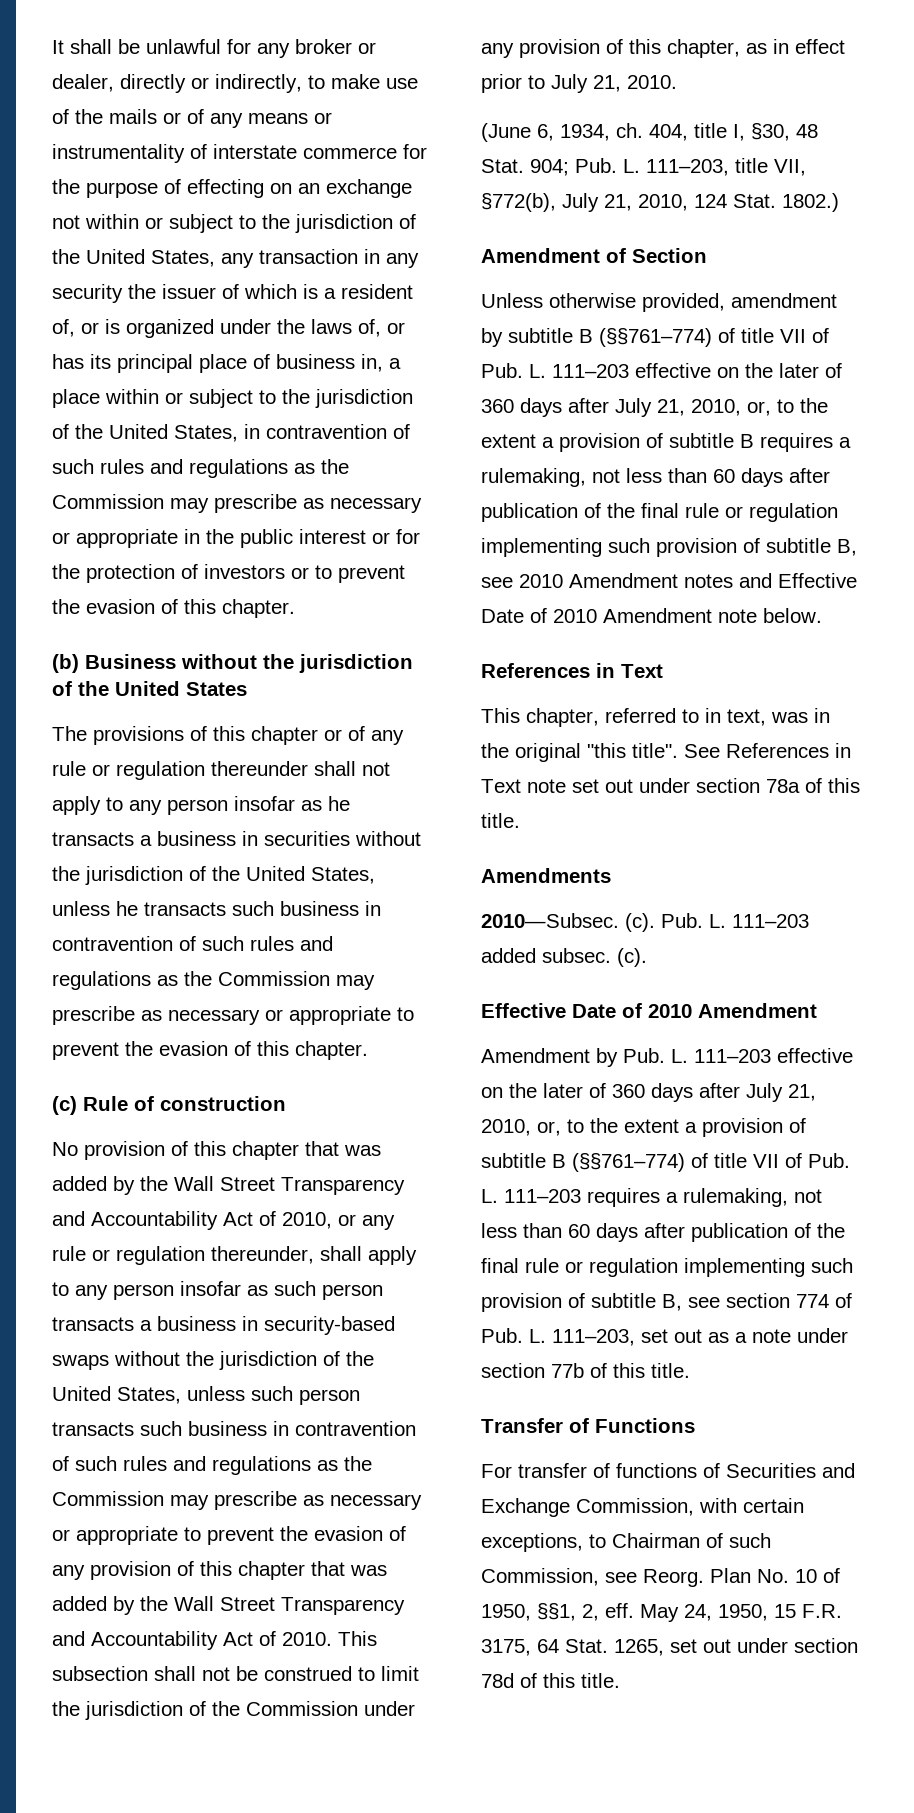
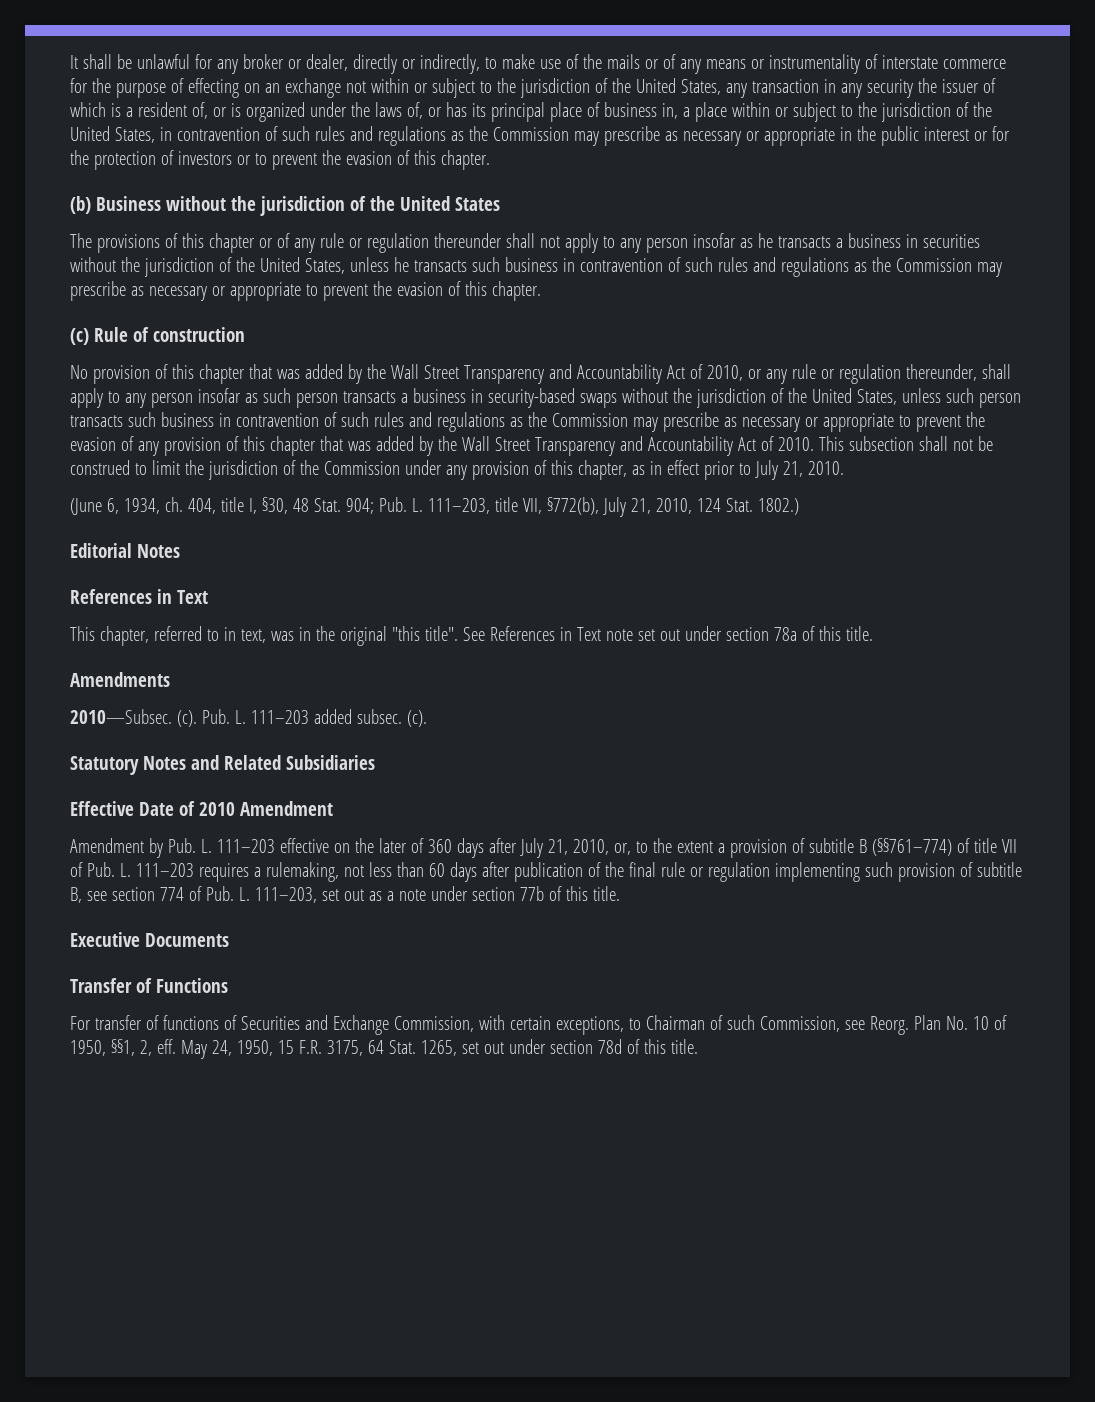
- Amendment of Section
- Unless otherwise provided, amendment by subtitle B (§§761–774) of title VII of Pub. L. 111–203 effective on the later of 360 days after July 21, 2010, or, to the extent a provision of subtitle B requires a rulemaking, not less than 60 days after publication of the final rule or regulation implementing such provision of subtitle B, see 2010 Amendment notes and Effective Date of 2010 Amendment note below.
+ Editorial Notes
+ Statutory Notes and Related Subsidiaries
+ Executive Documents

